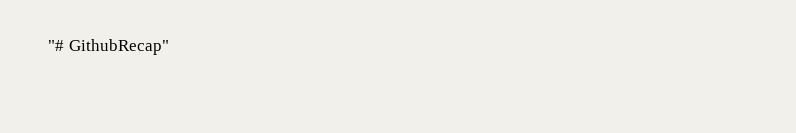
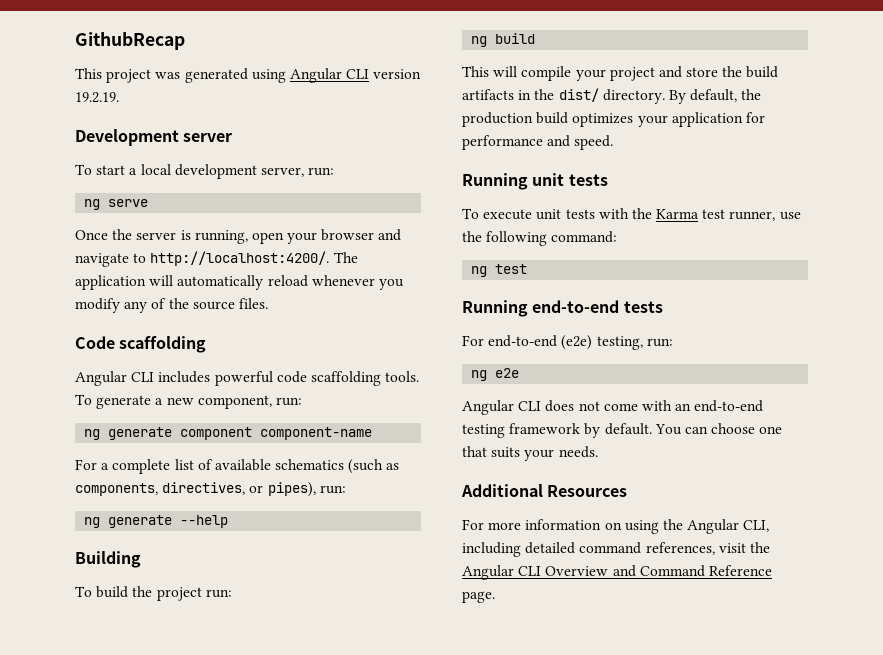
- "# GithubRecap"
+ GithubRecap
+ This project was generated using Angular CLI version 19.2.19.
+ Development server
+ To start a local development server, run:
+ ng serve
+ Once the server is running, open your browser and navigate to http://localhost:4200/. The application will automatically reload whenever you modify any of the source files.
+ Code scaffolding
+ Angular CLI includes powerful code scaffolding tools. To generate a new component, run:
+ ng generate component component-name
+ For a complete list of available schematics (such as components, directives, or pipes), run:
+ ng generate --help
+ Building
+ To build the project run:
+ ng build
+ This will compile your project and store the build artifacts in the dist/ directory. By default, the production build optimizes your application for performance and speed.
+ Running unit tests
+ To execute unit tests with the Karma test runner, use the following command:
+ ng test
+ Running end-to-end tests
+ For end-to-end (e2e) testing, run:
+ ng e2e
+ Angular CLI does not come with an end-to-end testing framework by default. You can choose one that suits your needs.
+ Additional Resources
+ For more information on using the Angular CLI, including detailed command references, visit the Angular CLI Overview and Command Reference page.

